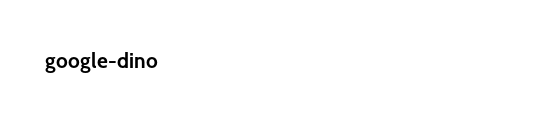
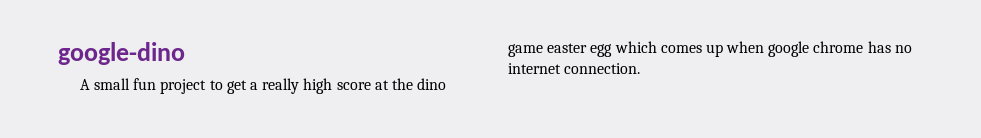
+ A small fun project to get a really high score at the dino game easter egg which comes up when google chrome has no internet connection.

